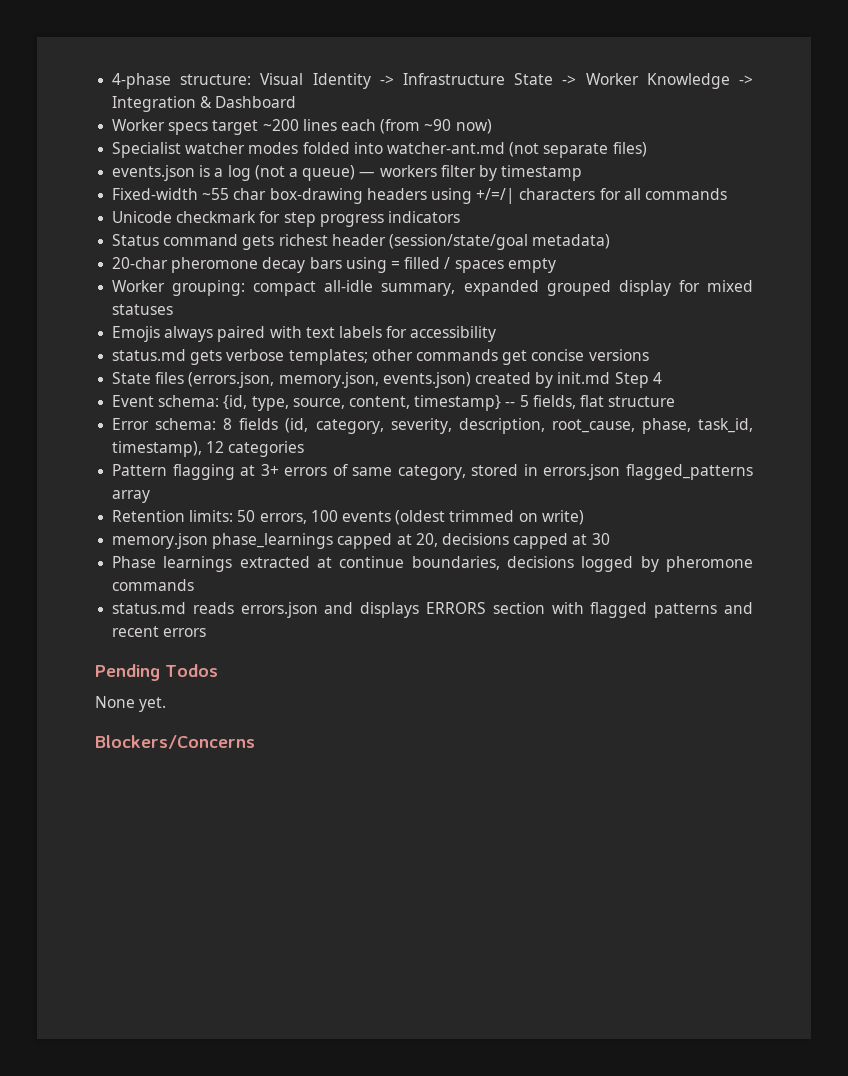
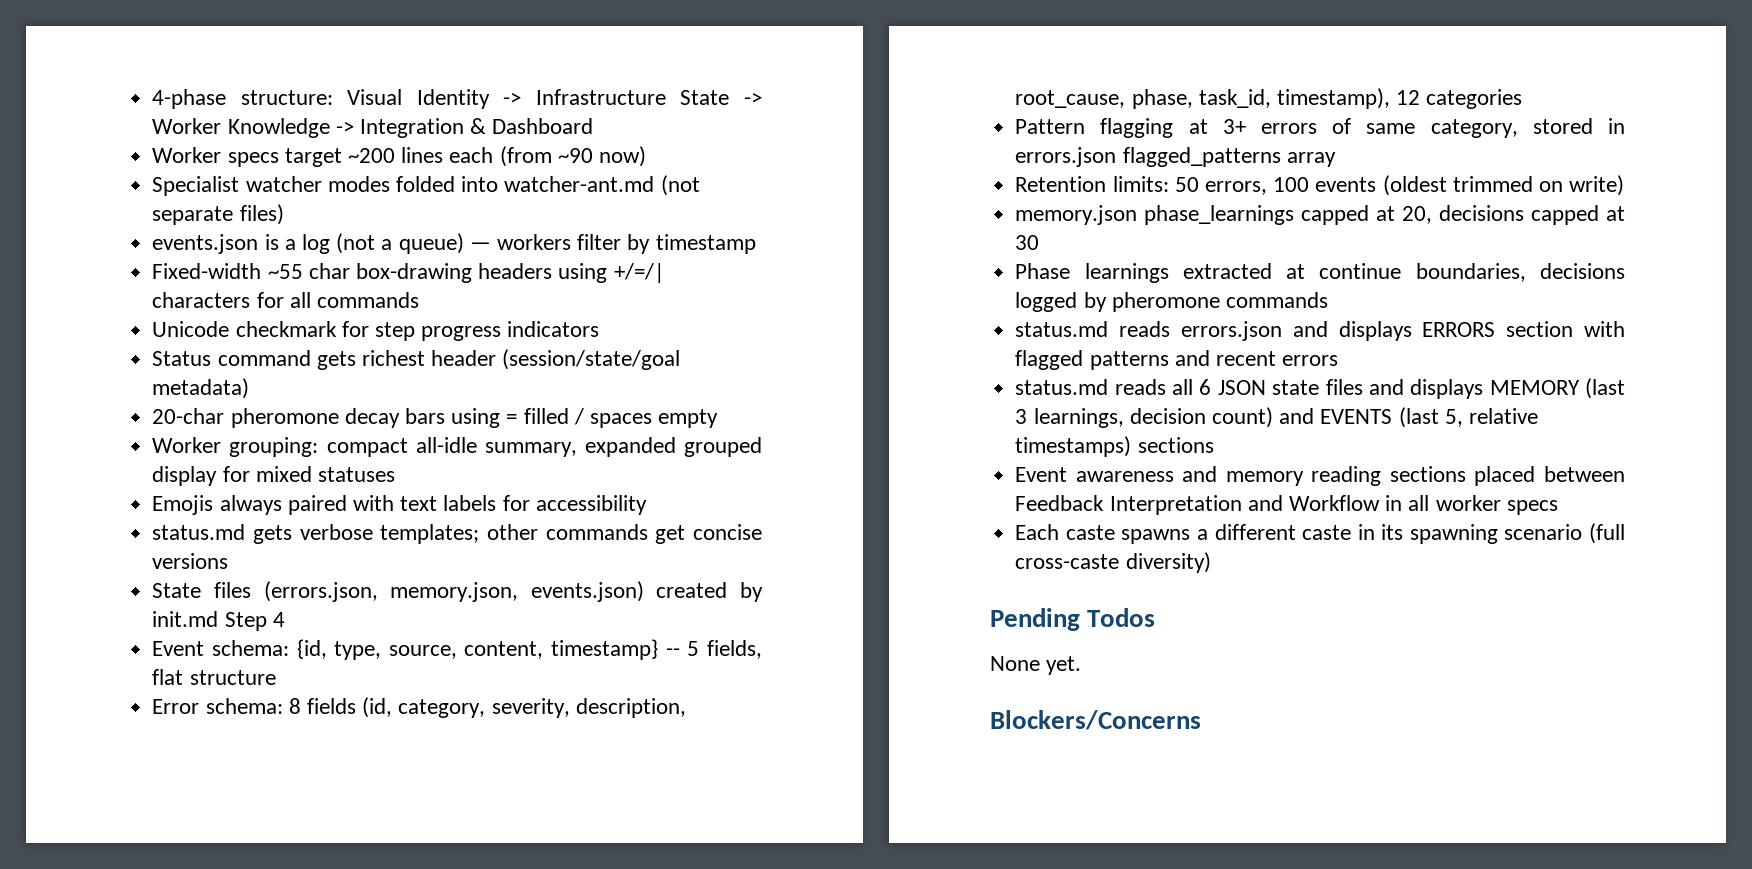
+ status.md reads all 6 JSON state files and displays MEMORY (last 3 learnings, decision count) and EVENTS (last 5, relative timestamps) sections
+ Event awareness and memory reading sections placed between Feedback Interpretation and Workflow in all worker specs
+ Each caste spawns a different caste in its spawning scenario (full cross-caste diversity)

